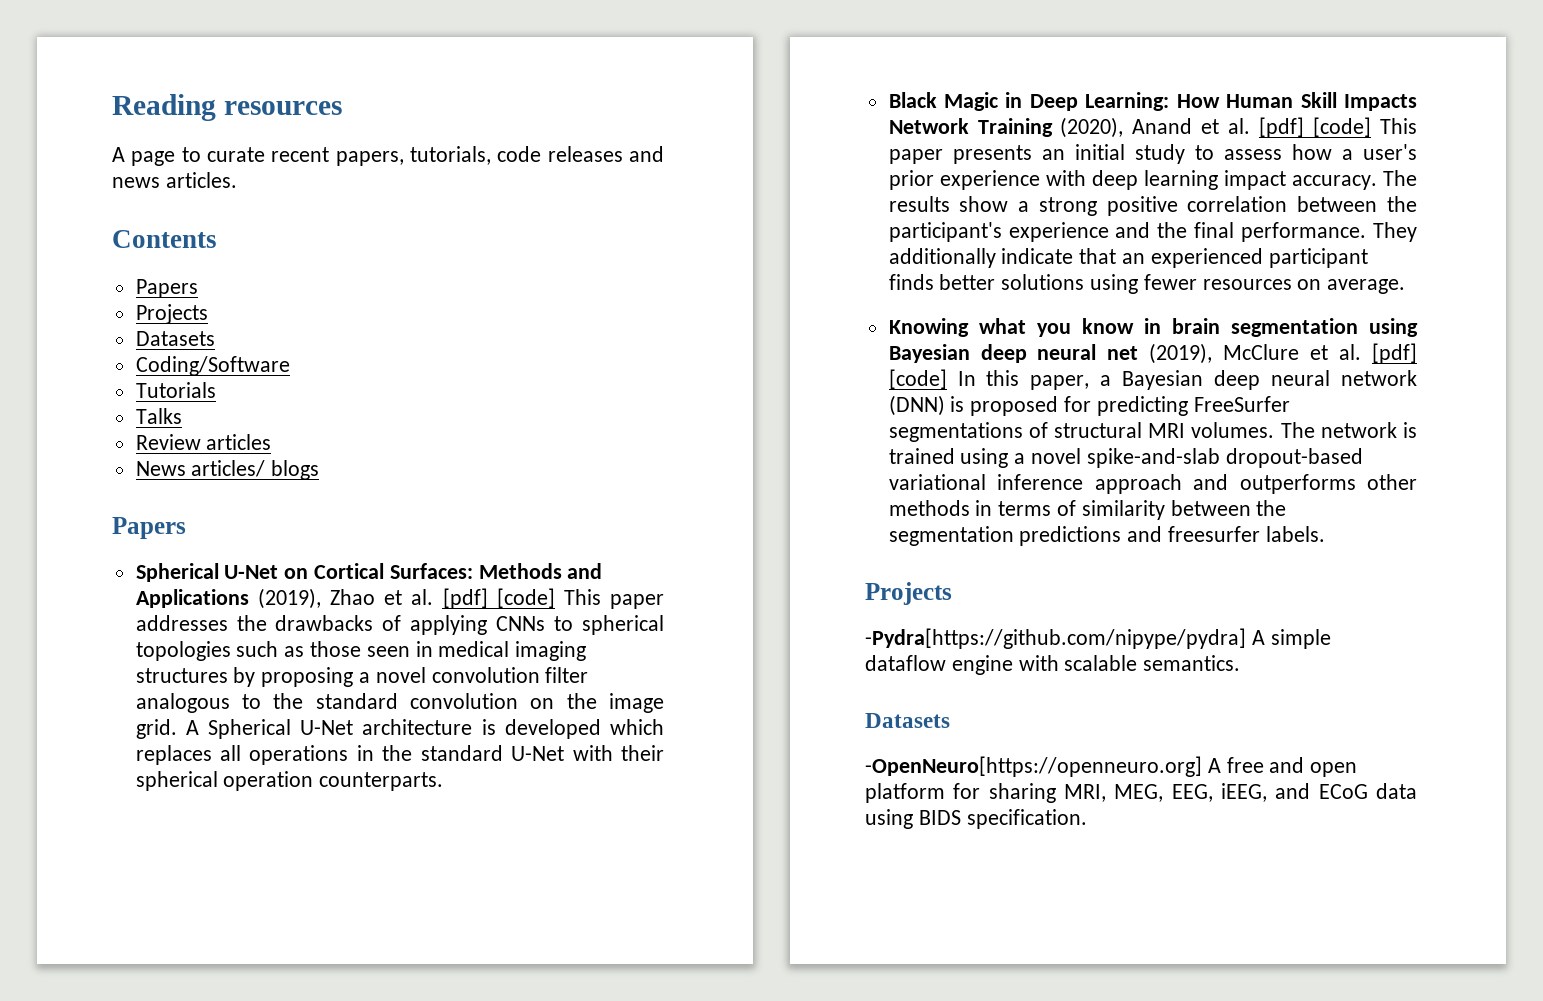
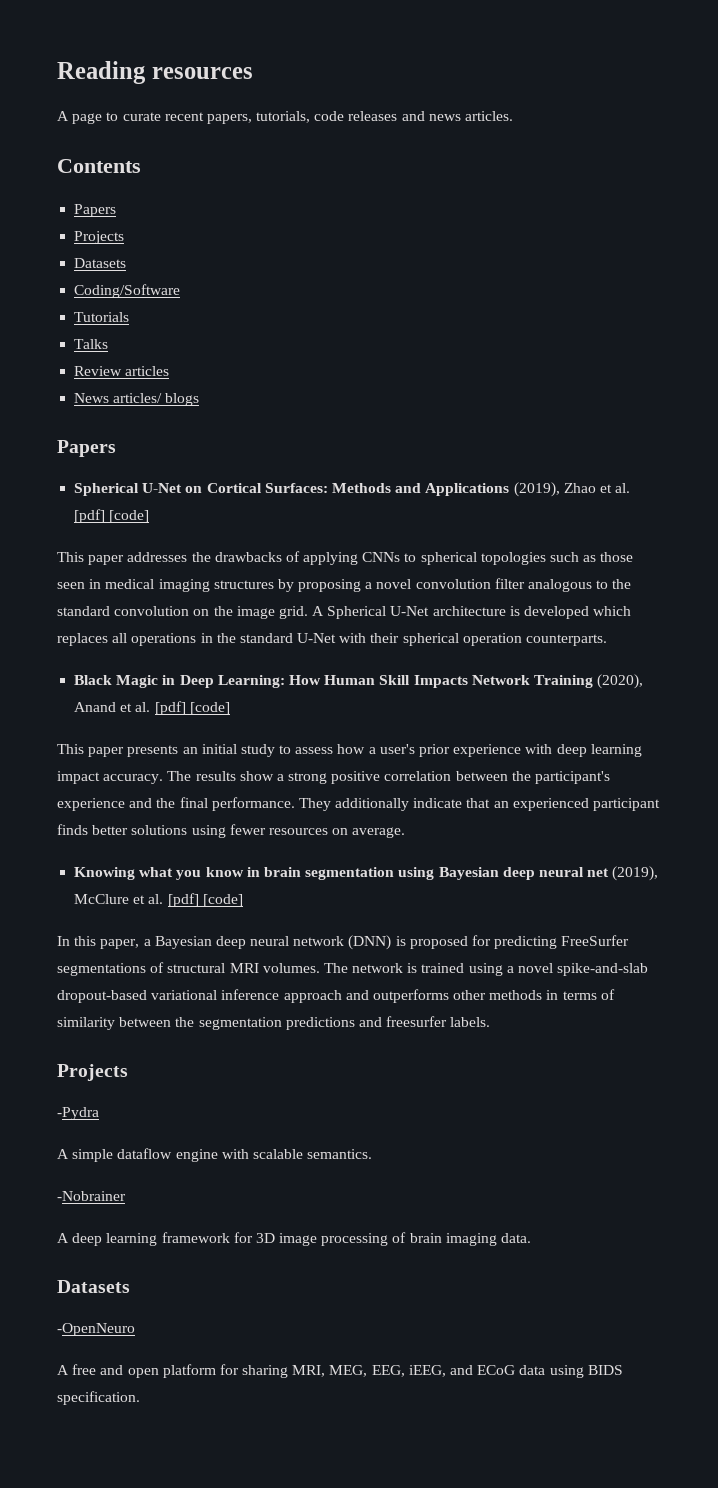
- Spherical U-Net on Cortical Surfaces: Methods and Applications (2019), Zhao et al. [pdf] [code] This paper addresses the drawbacks of applying CNNs to spherical topologies such as those seen in medical imaging structures by proposing a novel convolution filter analogous to the standard convolution on the image grid.
+ Spherical U-Net on Cortical Surfaces: Methods and Applications (2019), Zhao et al. [pdf] [code]
+ This paper addresses the drawbacks of applying CNNs to spherical topologies such as those seen in medical imaging structures by proposing a novel convolution filter analogous to the standard convolution on the image grid.
- Black Magic in Deep Learning: How Human Skill Impacts Network Training (2020), Anand et al. [pdf] [code] This paper presents an initial study to assess how a user's prior experience with deep learning impact accuracy.
+ Black Magic in Deep Learning: How Human Skill Impacts Network Training (2020), Anand et al. [pdf] [code]
+ This paper presents an initial study to assess how a user's prior experience with deep learning impact accuracy.
- Knowing what you know in brain segmentation using Bayesian deep neural net (2019), McClure et al. [pdf] [code] In this paper, a Bayesian deep neural network (DNN) is proposed for predicting FreeSurfer segmentations of structural MRI volumes.
+ Knowing what you know in brain segmentation using Bayesian deep neural net (2019), McClure et al. [pdf] [code]
+ In this paper, a Bayesian deep neural network (DNN) is proposed for predicting FreeSurfer segmentations of structural MRI volumes.
- -Pydra[https://github.com/nipype/pydra] A simple dataflow engine with scalable semantics.
+ -Pydra
+ A simple dataflow engine with scalable semantics.
+ -Nobrainer
+ A deep learning framework for 3D image processing of brain imaging data.
  Datasets
- -OpenNeuro[https://openneuro.org] A free and open platform for sharing MRI, MEG, EEG, iEEG, and ECoG data using BIDS specification.
+ -OpenNeuro
+ A free and open platform for sharing MRI, MEG, EEG, iEEG, and ECoG data using BIDS specification.

